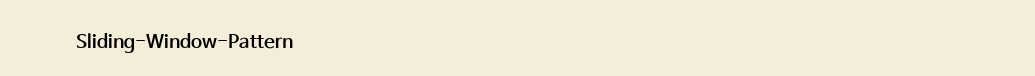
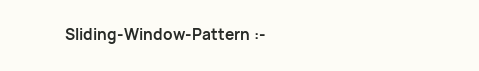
- Sliding-Window-Pattern
+ Sliding-Window-Pattern :-

